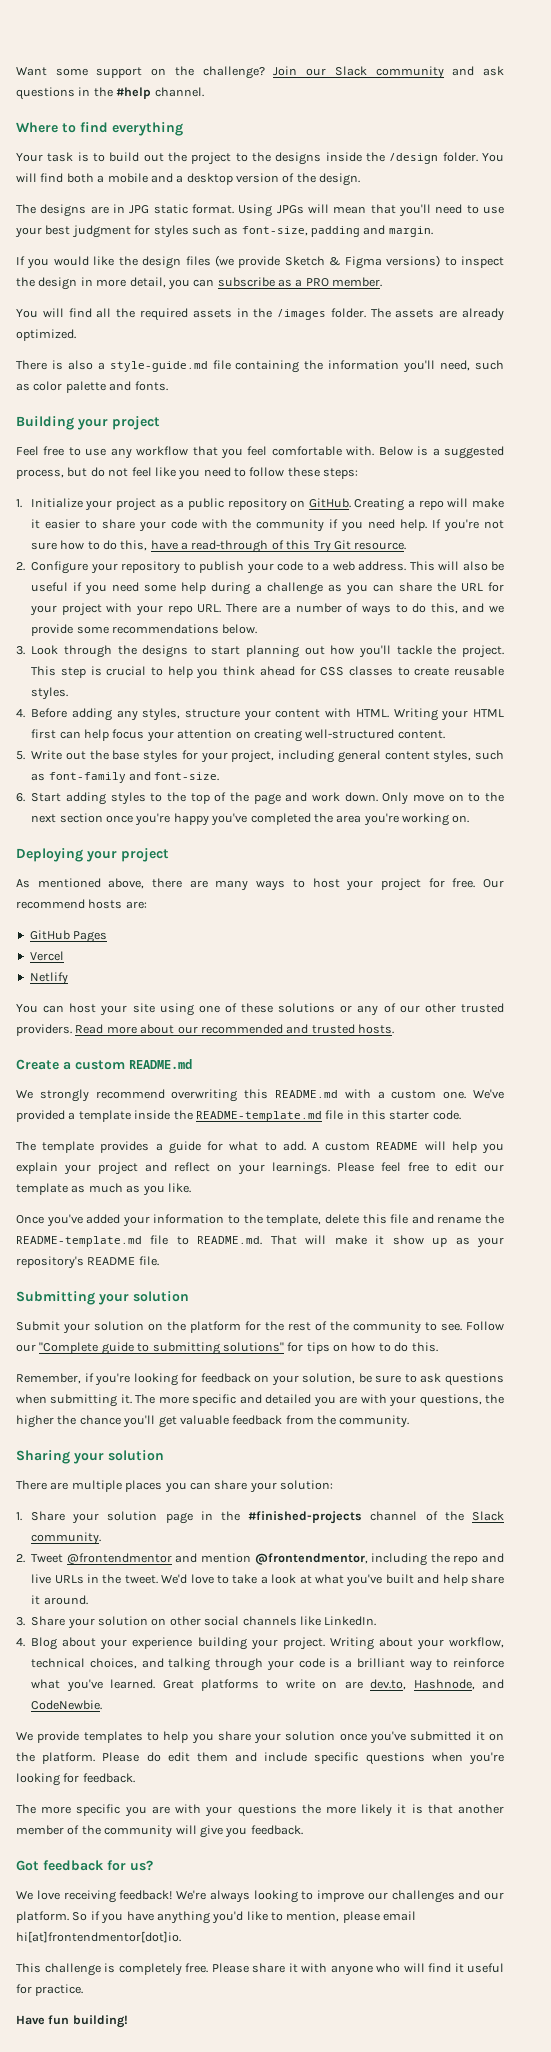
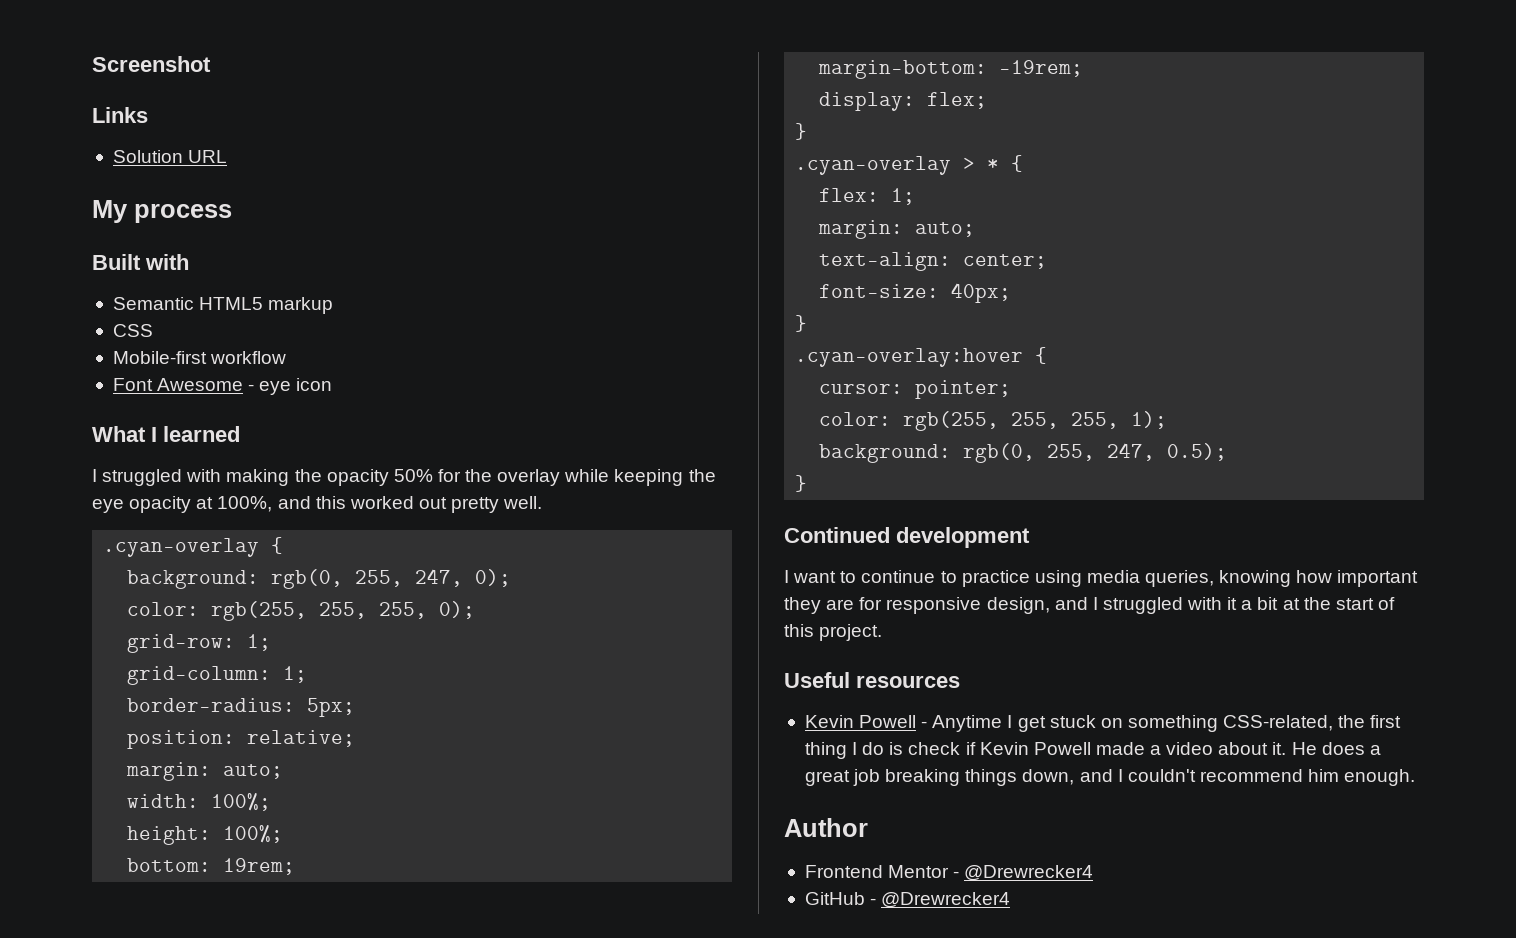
- Want some support on the challenge? Join our Slack community and ask questions in the #help channel.
- Where to find everything
- Your task is to build out the project to the designs inside the /design folder. You will find both a mobile and a desktop version of the design.
- The designs are in JPG static format. Using JPGs will mean that you'll need to use your best judgment for styles such as font-size, padding and margin.
- If you would like the design files (we provide Sketch & Figma versions) to inspect the design in more detail, you can subscribe as a PRO member.
- You will find all the required assets in the /images folder. The assets are already optimized.
- There is also a style-guide.md file containing the information you'll need, such as color palette and fonts.
- Building your project
- Feel free to use any workflow that you feel comfortable with. Below is a suggested process, but do not feel like you need to follow these steps:
- 1. Initialize your project as a public repository on GitHub. Creating a repo will make it easier to share your code with the community if you need help. If you're not sure how to do this, have a read-through of this Try Git resource.
- 2. Configure your repository to publish your code to a web address. This will also be useful if you need some help during a challenge as you can share the URL for your project with your repo URL. There are a number of ways to do this, and we provide some recommendations below.
- 3. Look through the designs to start planning out how you'll tackle the project. This step is crucial to help you think ahead for CSS classes to create reusable styles.
- 4. Before adding any styles, structure your content with HTML. Writing your HTML first can help focus your attention on creating well-structured content.
- 5. Write out the base styles for your project, including general content styles, such as font-family and font-size.
- 6. Start adding styles to the top of the page and work down. Only move on to the next section once you're happy you've completed the area you're working on.
- Deploying your project
- As mentioned above, there are many ways to host your project for free. Our recommend hosts are:
- GitHub Pages
- Vercel
- Netlify
- You can host your site using one of these solutions or any of our other trusted providers. Read more about our recommended and trusted hosts.
- Create a custom README.md
- We strongly recommend overwriting this README.md with a custom one. We've provided a template inside the README-template.md file in this starter code.
- The template provides a guide for what to add. A custom README will help you explain your project and reflect on your learnings. Please feel free to edit our template as much as you like.
- Once you've added your information to the template, delete this file and rename the README-template.md file to README.md. That will make it show up as your repository's README file.
- Submitting your solution
- Submit your solution on the platform for the rest of the community to see. Follow our "Complete guide to submitting solutions" for tips on how to do this.
- Remember, if you're looking for feedback on your solution, be sure to ask questions when submitting it. The more specific and detailed you are with your questions, the higher the chance you'll get valuable feedback from the community.
- Sharing your solution
- There are multiple places you can share your solution:
- 1. Share your solution page in the #finished-projects channel of the Slack community.
- 2. Tweet @frontendmentor and mention @frontendmentor, including the repo and live URLs in the tweet. We'd love to take a look at what you've built and help share it around.
- 3. Share your solution on other social channels like LinkedIn.
- 4. Blog about your experience building your project. Writing about your workflow, technical choices, and talking through your code is a brilliant way to reinforce what you've learned. Great platforms to write on are dev.to, Hashnode, and CodeNewbie.
- We provide templates to help you share your solution once you've submitted it on the platform. Please do edit them and include specific questions when you're looking for feedback.
- The more specific you are with your questions the more likely it is that another member of the community will give you feedback.
- Got feedback for us?
- We love receiving feedback! We're always looking to improve our challenges and our platform. So if you have anything you'd like to mention, please email hi[at]frontendmentor[dot]io.
- This challenge is completely free. Please share it with anyone who will find it useful for practice.
- Have fun building!
+ Screenshot
+ Links
+ Solution URL
+ My process
+ Built with
+ Semantic HTML5 markup
+ CSS
+ Mobile-first workflow
+ Font Awesome - eye icon
+ What I learned
+ I struggled with making the opacity 50% for the overlay while keeping the eye opacity at 100%, and this worked out pretty well.
+ .cyan-overlay {
+ background: rgb(0, 255, 247, 0);
+ color: rgb(255, 255, 255, 0);
+ grid-row: 1;
+ grid-column: 1;
+ border-radius: 5px;
+ position: relative;
+ margin: auto;
+ width: 100%;
+ height: 100%;
+ bottom: 19rem;
+ margin-bottom: -19rem;
+ display: flex;
+ }
+ .cyan-overlay > * {
+ flex: 1;
+ margin: auto;
+ text-align: center;
+ font-size: 40px;
+ }
+ .cyan-overlay:hover {
+ cursor: pointer;
+ color: rgb(255, 255, 255, 1);
+ background: rgb(0, 255, 247, 0.5);
+ }
+ Continued development
+ I want to continue to practice using media queries, knowing how important they are for responsive design, and I struggled with it a bit at the start of this project.
+ Useful resources
+ Kevin Powell - Anytime I get stuck on something CSS-related, the first thing I do is check if Kevin Powell made a video about it. He does a great job breaking things down, and I couldn't recommend him enough.
+ Author
+ Frontend Mentor - @Drewrecker4
+ GitHub - @Drewrecker4

